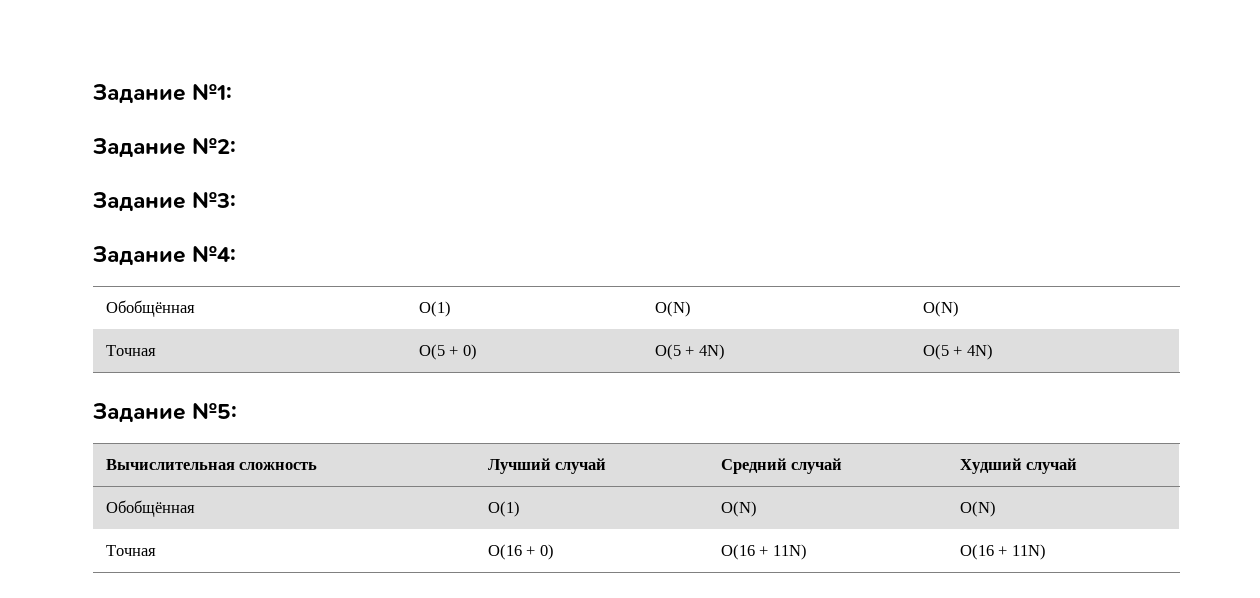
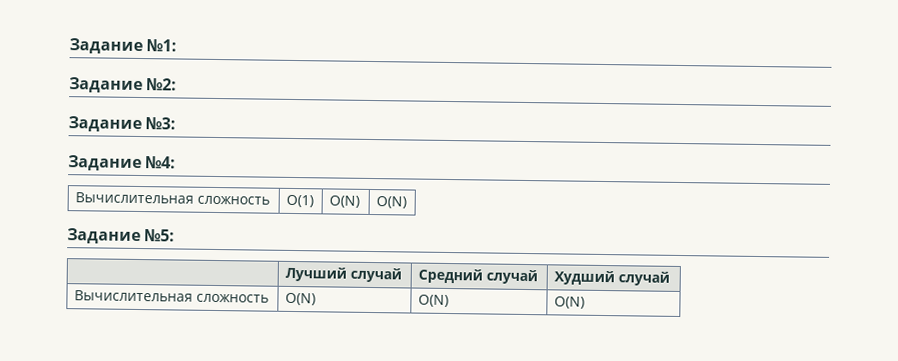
  Задание №4:
- Обобщённая | O(1) | O(N) | O(N)
- Точная | O(5 + 0) | O(5 + 4N) | O(5 + 4N)
+ Вычислительная сложность | O(1) | O(N) | O(N)
- Вычислительная сложность | Лучший случай | Средний случай | Худший случай
- Обобщённая | O(1) | O(N) | O(N)
- Точная | O(16 + 0) | O(16 + 11N) | O(16 + 11N)
+ | Лучший случай | Средний случай | Худший случай
+ Вычислительная сложность | O(N) | O(N) | O(N)

